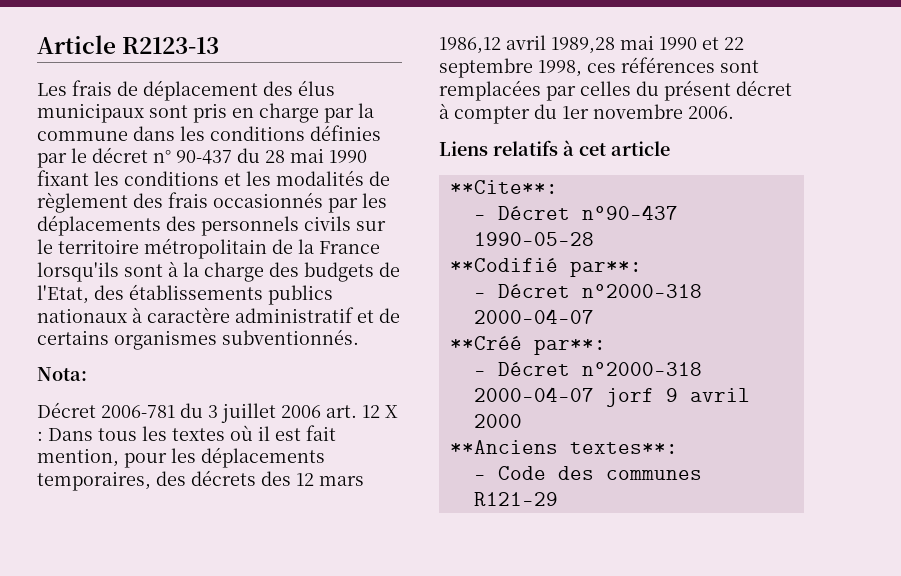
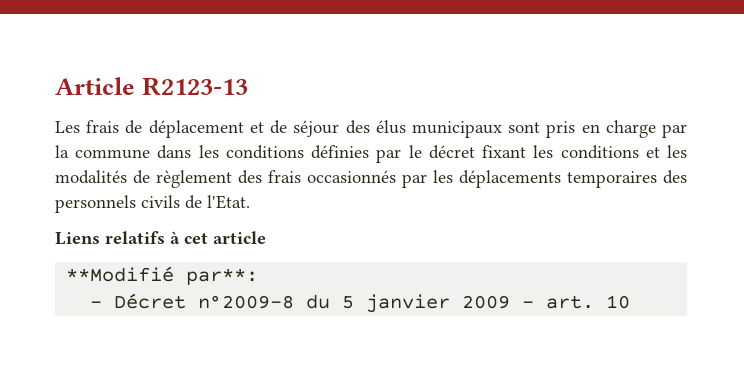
- Les frais de déplacement des élus municipaux sont pris en charge par la commune dans les conditions définies par le décret n° 90-437 du 28 mai 1990 fixant les conditions et les modalités de règlement des frais occasionnés par les déplacements des personnels civils sur le territoire métropolitain de la France lorsqu'ils sont à la charge des budgets de l'Etat, des établissements publics nationaux à caractère administratif et de certains organismes subventionnés.
- Nota:
- Décret 2006-781 du 3 juillet 2006 art. 12 X : Dans tous les textes où il est fait mention, pour les déplacements temporaires, des décrets des 12 mars 1986,12 avril 1989,28 mai 1990 et 22 septembre 1998, ces références sont remplacées par celles du présent décret à compter du 1er novembre 2006.
+ Les frais de déplacement et de séjour des élus municipaux sont pris en charge par la commune dans les conditions définies par le décret fixant les conditions et les modalités de règlement des frais occasionnés par les déplacements temporaires des personnels civils de l'Etat.
- **Cite**:
- - Décret n°90-437 1990-05-28
- **Codifié par**:
- - Décret n°2000-318 2000-04-07
- **Créé par**:
- - Décret n°2000-318 2000-04-07 jorf 9 avril 2000
- **Anciens textes**:
- - Code des communes R121-29
+ **Modifié par**:
+ - Décret n°2009-8 du 5 janvier 2009 - art. 10

